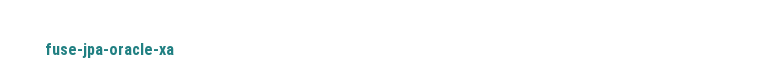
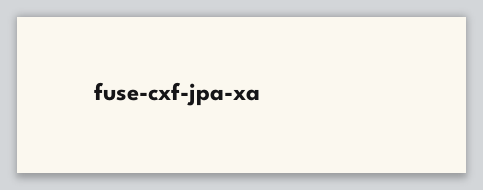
- fuse-jpa-oracle-xa
+ fuse-cxf-jpa-xa

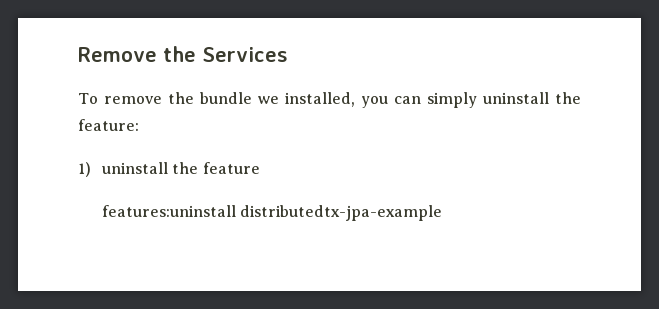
- fuse-cxf-jpa-xa
+ Remove the Services
+ To remove the bundle we installed, you can simply uninstall the feature:
+ 1) uninstall the feature
+ features:uninstall distributedtx-jpa-example

